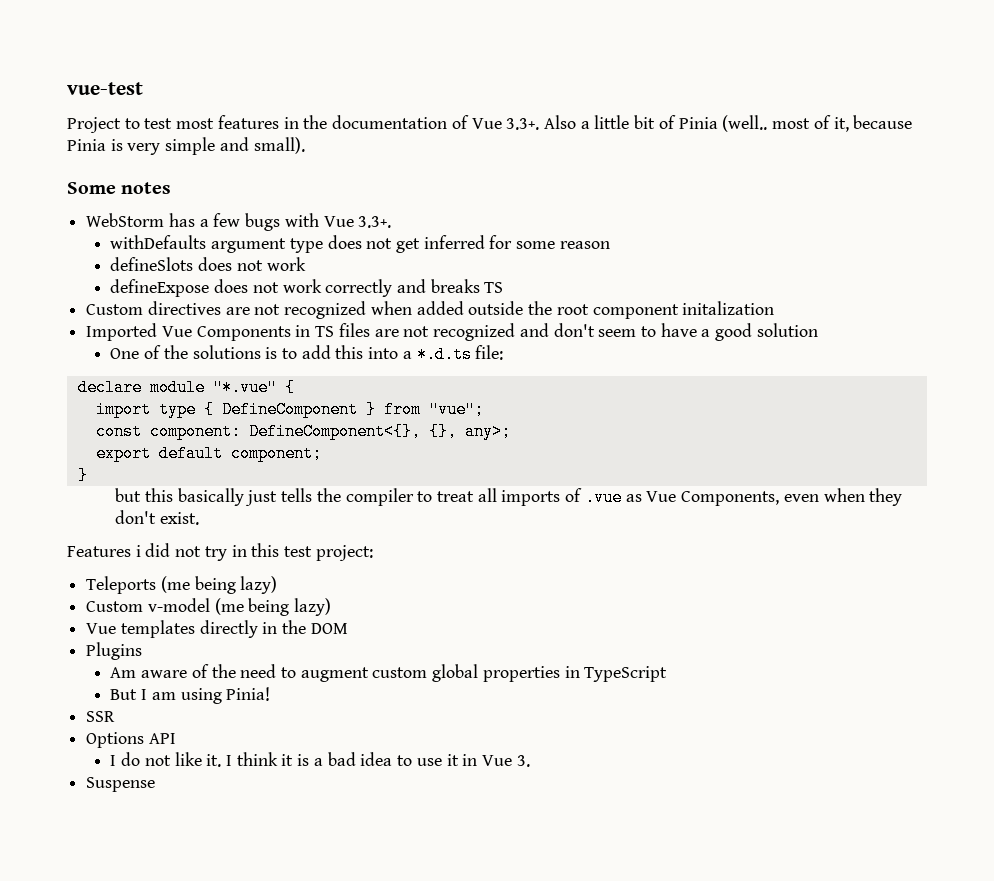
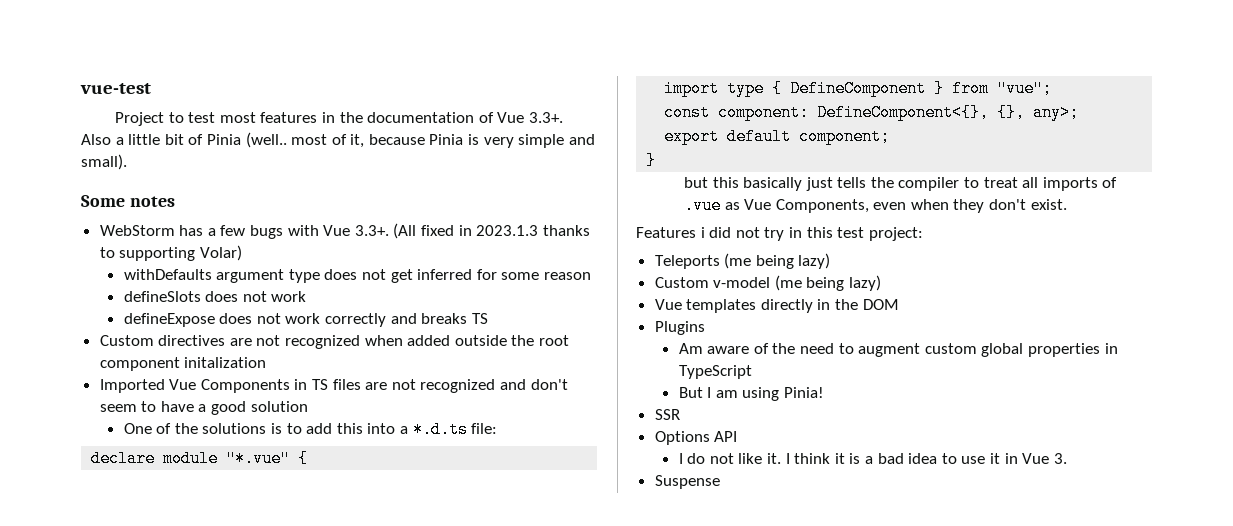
- WebStorm has a few bugs with Vue 3.3+.
+ WebStorm has a few bugs with Vue 3.3+. (All fixed in 2023.1.3 thanks to supporting Volar)

